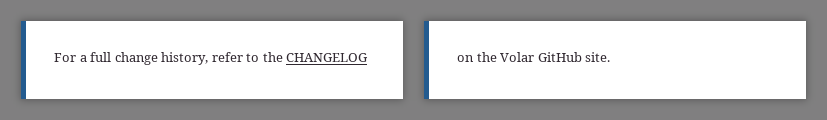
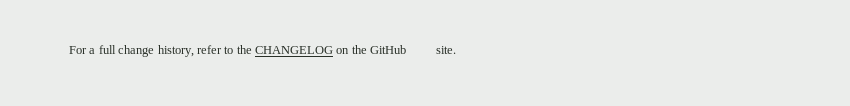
- For a full change history, refer to the CHANGELOG on the Volar GitHub site.
+ For a full change history, refer to the CHANGELOG on the GitHub site.

